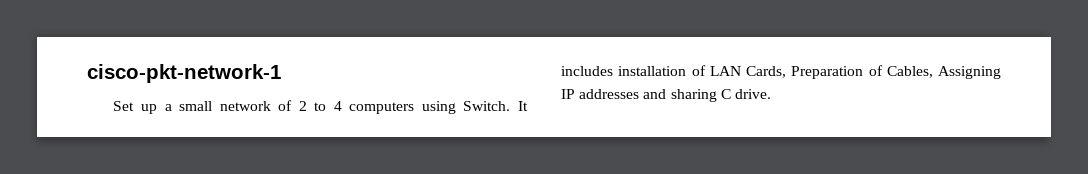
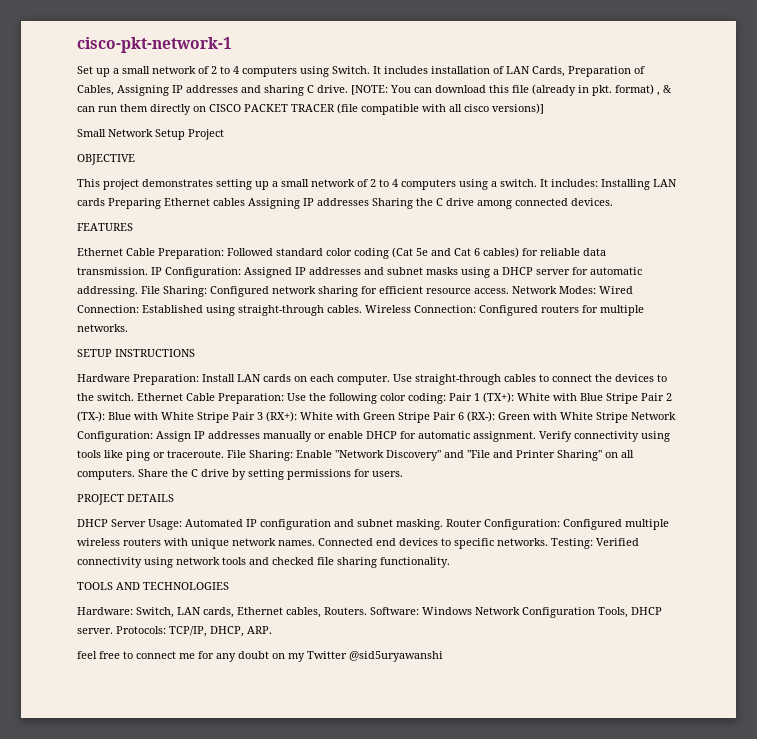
+ [NOTE: You can download this file (already in pkt. format) , & can run them directly on CISCO PACKET TRACER (file compatible with all cisco versions)]
+ Small Network Setup Project
+ OBJECTIVE
+ This project demonstrates setting up a small network of 2 to 4 computers using a switch. It includes: Installing LAN cards Preparing Ethernet cables Assigning IP addresses Sharing the C drive among connected devices.
+ FEATURES
+ Ethernet Cable Preparation: Followed standard color coding (Cat 5e and Cat 6 cables) for reliable data transmission. IP Configuration: Assigned IP addresses and subnet masks using a DHCP server for automatic addressing. File Sharing: Configured network sharing for efficient resource access. Network Modes: Wired Connection: Established using straight-through cables. Wireless Connection: Configured routers for multiple networks.
+ SETUP INSTRUCTIONS
+ Hardware Preparation: Install LAN cards on each computer. Use straight-through cables to connect the devices to the switch. Ethernet Cable Preparation: Use the following color coding: Pair 1 (TX+): White with Blue Stripe Pair 2 (TX-): Blue with White Stripe Pair 3 (RX+): White with Green Stripe Pair 6 (RX-): Green with White Stripe Network Configuration: Assign IP addresses manually or enable DHCP for automatic assignment. Verify connectivity using tools like ping or traceroute. File Sharing: Enable "Network Discovery" and "File and Printer Sharing" on all computers. Share the C drive by setting permissions for users.
+ PROJECT DETAILS
+ DHCP Server Usage: Automated IP configuration and subnet masking. Router Configuration: Configured multiple wireless routers with unique network names. Connected end devices to specific networks. Testing: Verified connectivity using network tools and checked file sharing functionality.
+ TOOLS AND TECHNOLOGIES
+ Hardware: Switch, LAN cards, Ethernet cables, Routers. Software: Windows Network Configuration Tools, DHCP server. Protocols: TCP/IP, DHCP, ARP.
+ feel free to connect me for any doubt on my Twitter @sid5uryawanshi

